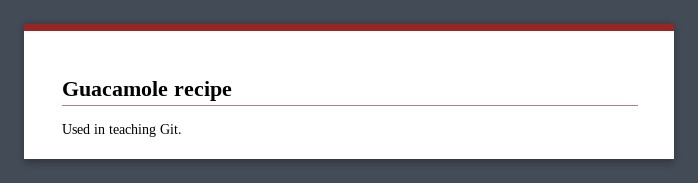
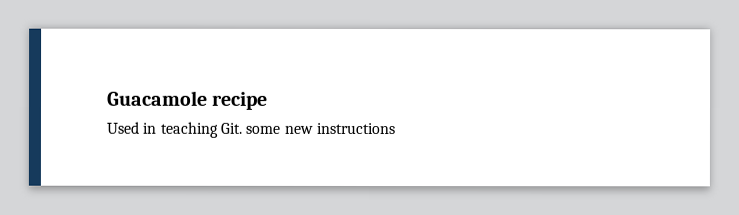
- Used in teaching Git.
+ Used in teaching Git. some new instructions

